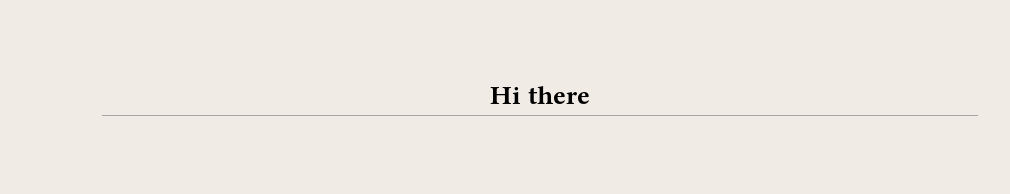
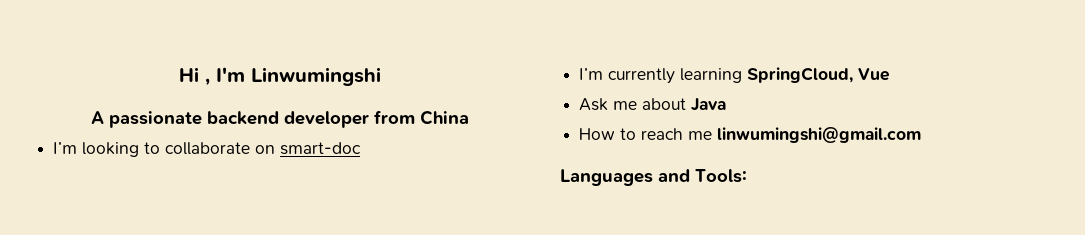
- Hi there
+ Hi , I'm Linwumingshi
+ A passionate backend developer from China
+ I’m looking to collaborate on smart-doc
+ I’m currently learning SpringCloud, Vue
+ Ask me about Java
+ How to reach me linwumingshi@gmail.com
+ Languages and Tools:

